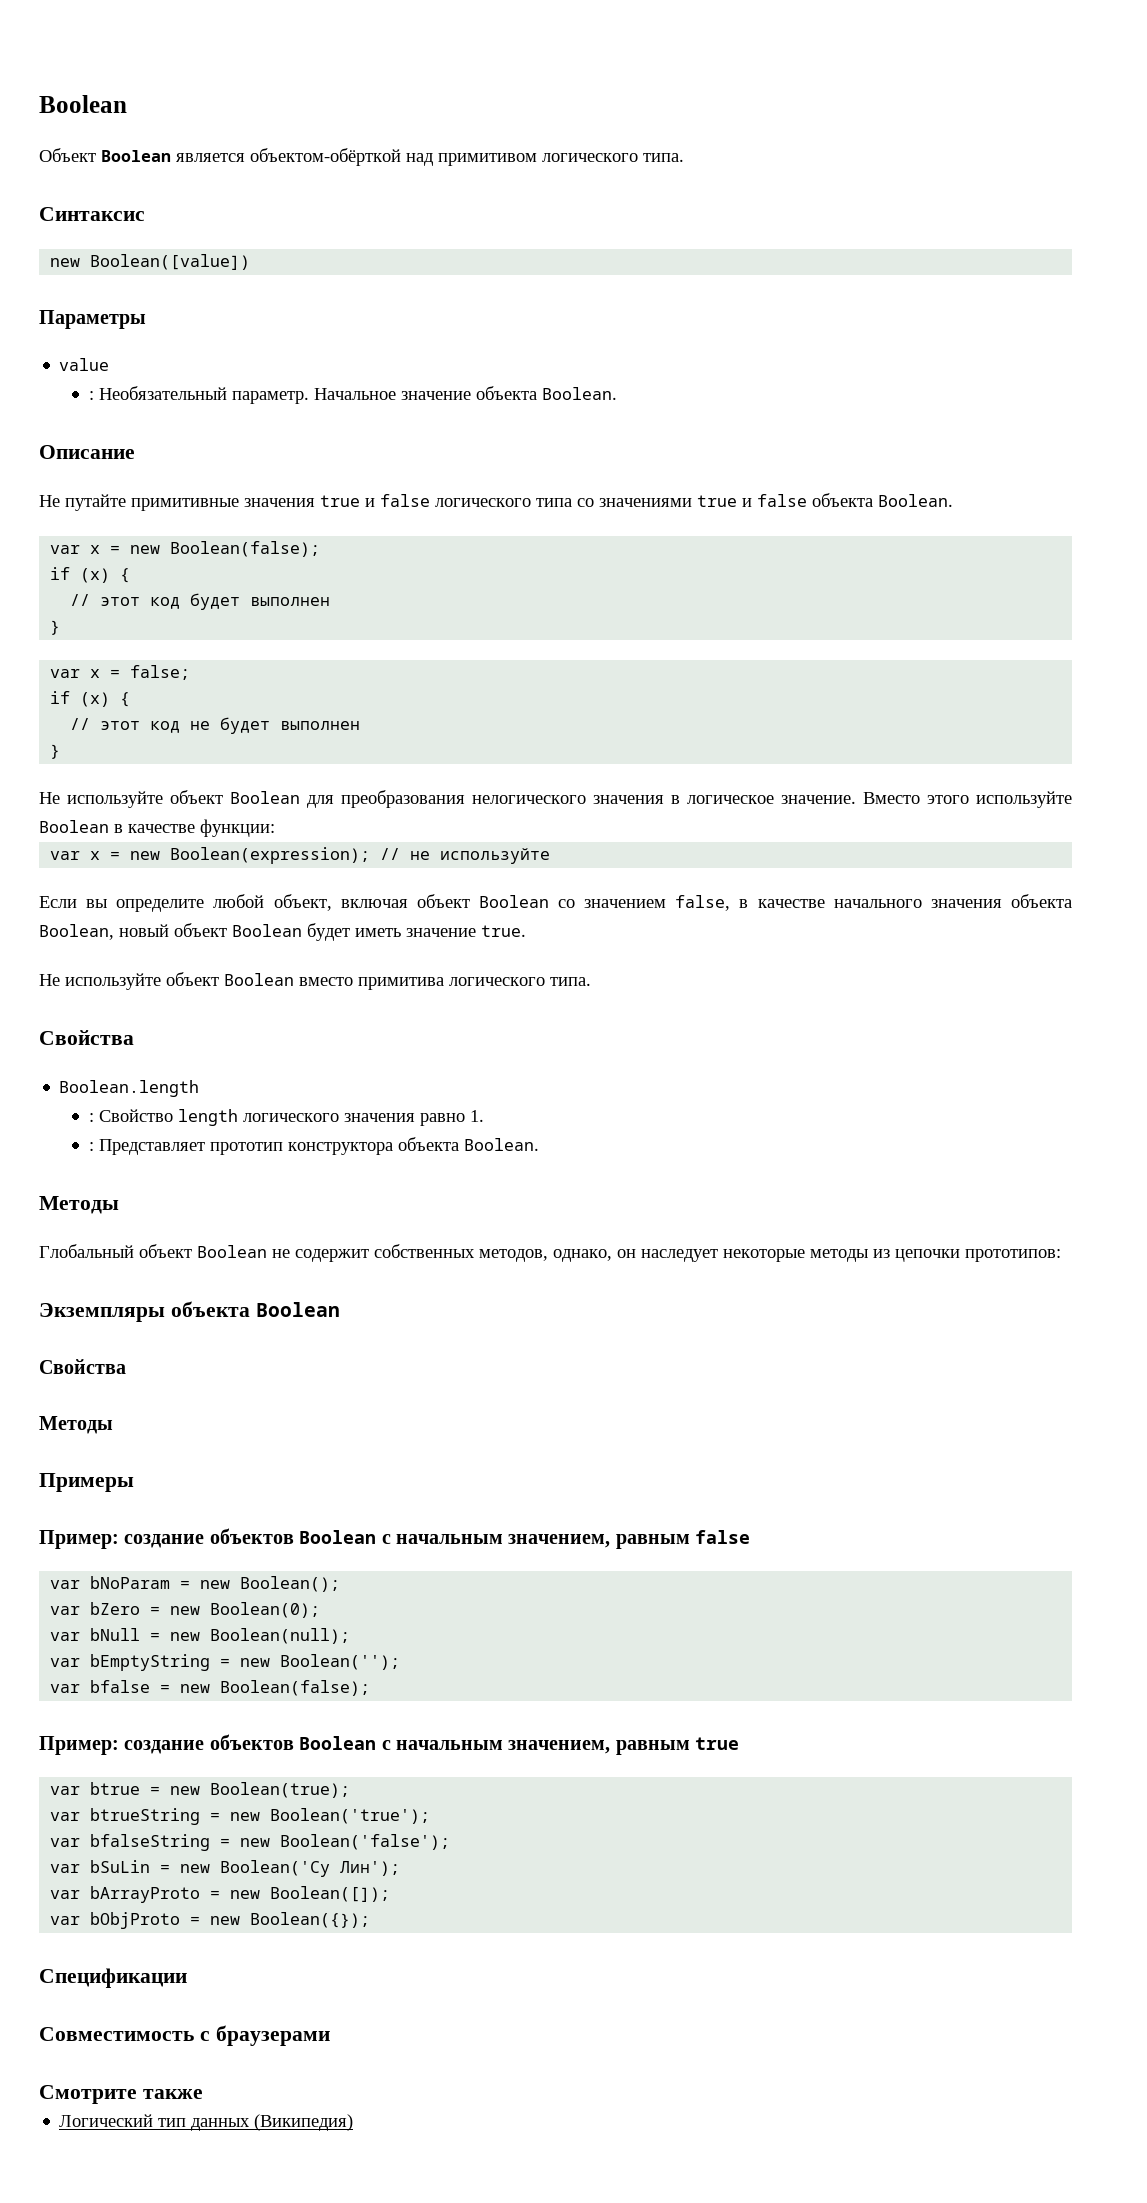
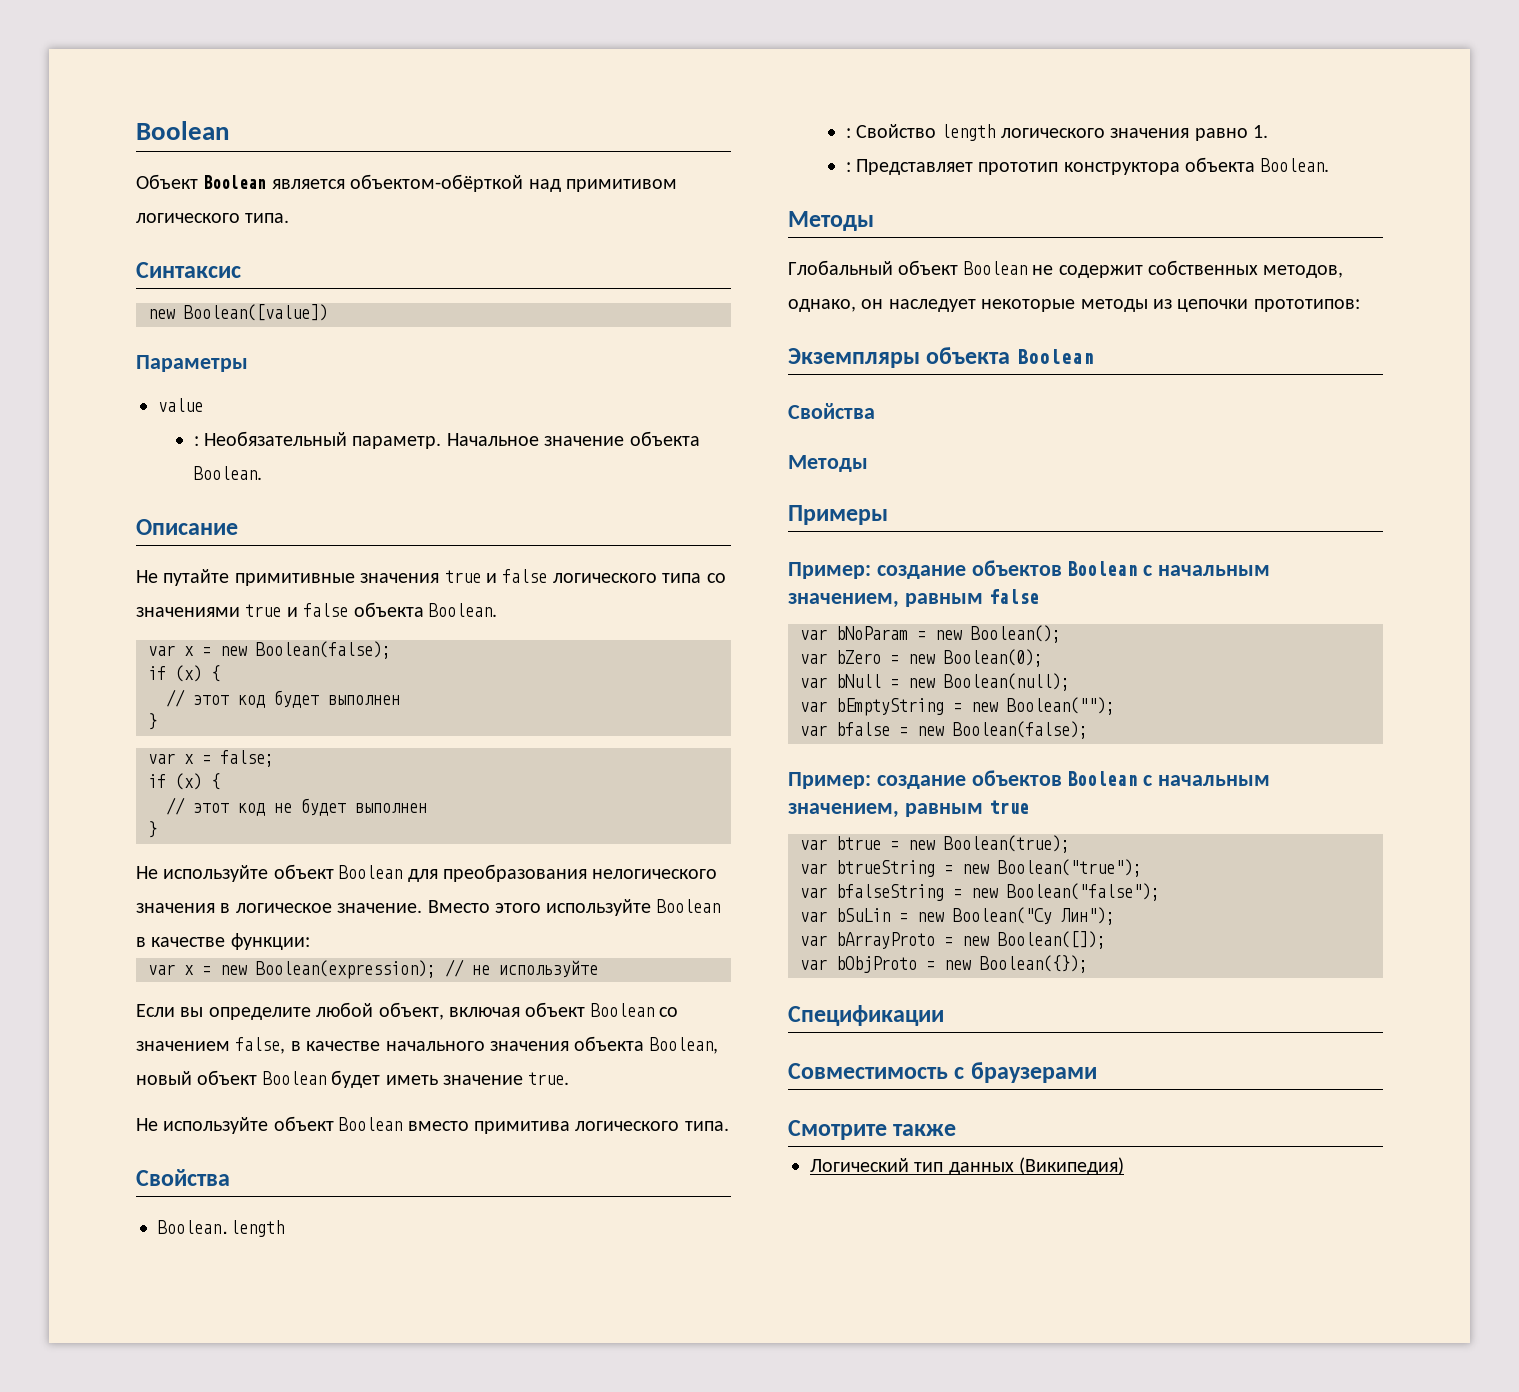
- var bEmptyString = new Boolean('');
+ var bEmptyString = new Boolean("");
- var btrueString = new Boolean('true');
+ var btrueString = new Boolean("true");
- var bfalseString = new Boolean('false');
+ var bfalseString = new Boolean("false");
- var bSuLin = new Boolean('Су Лин');
+ var bSuLin = new Boolean("Су Лин");

